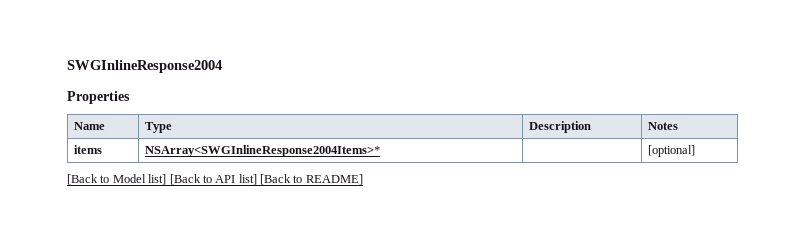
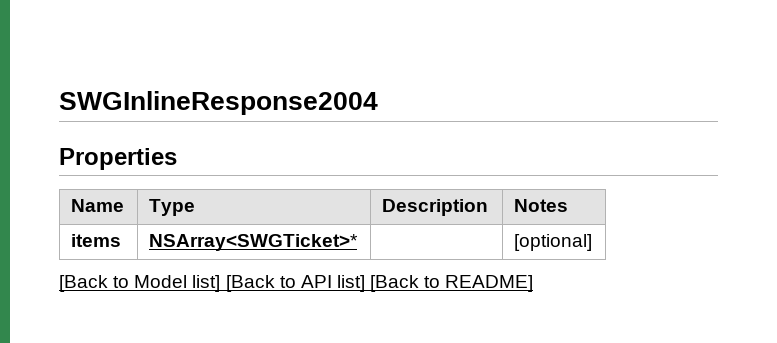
- items | NSArray<SWGInlineResponse2004Items>* | | [optional]
+ items | NSArray<SWGTicket>* | | [optional]

